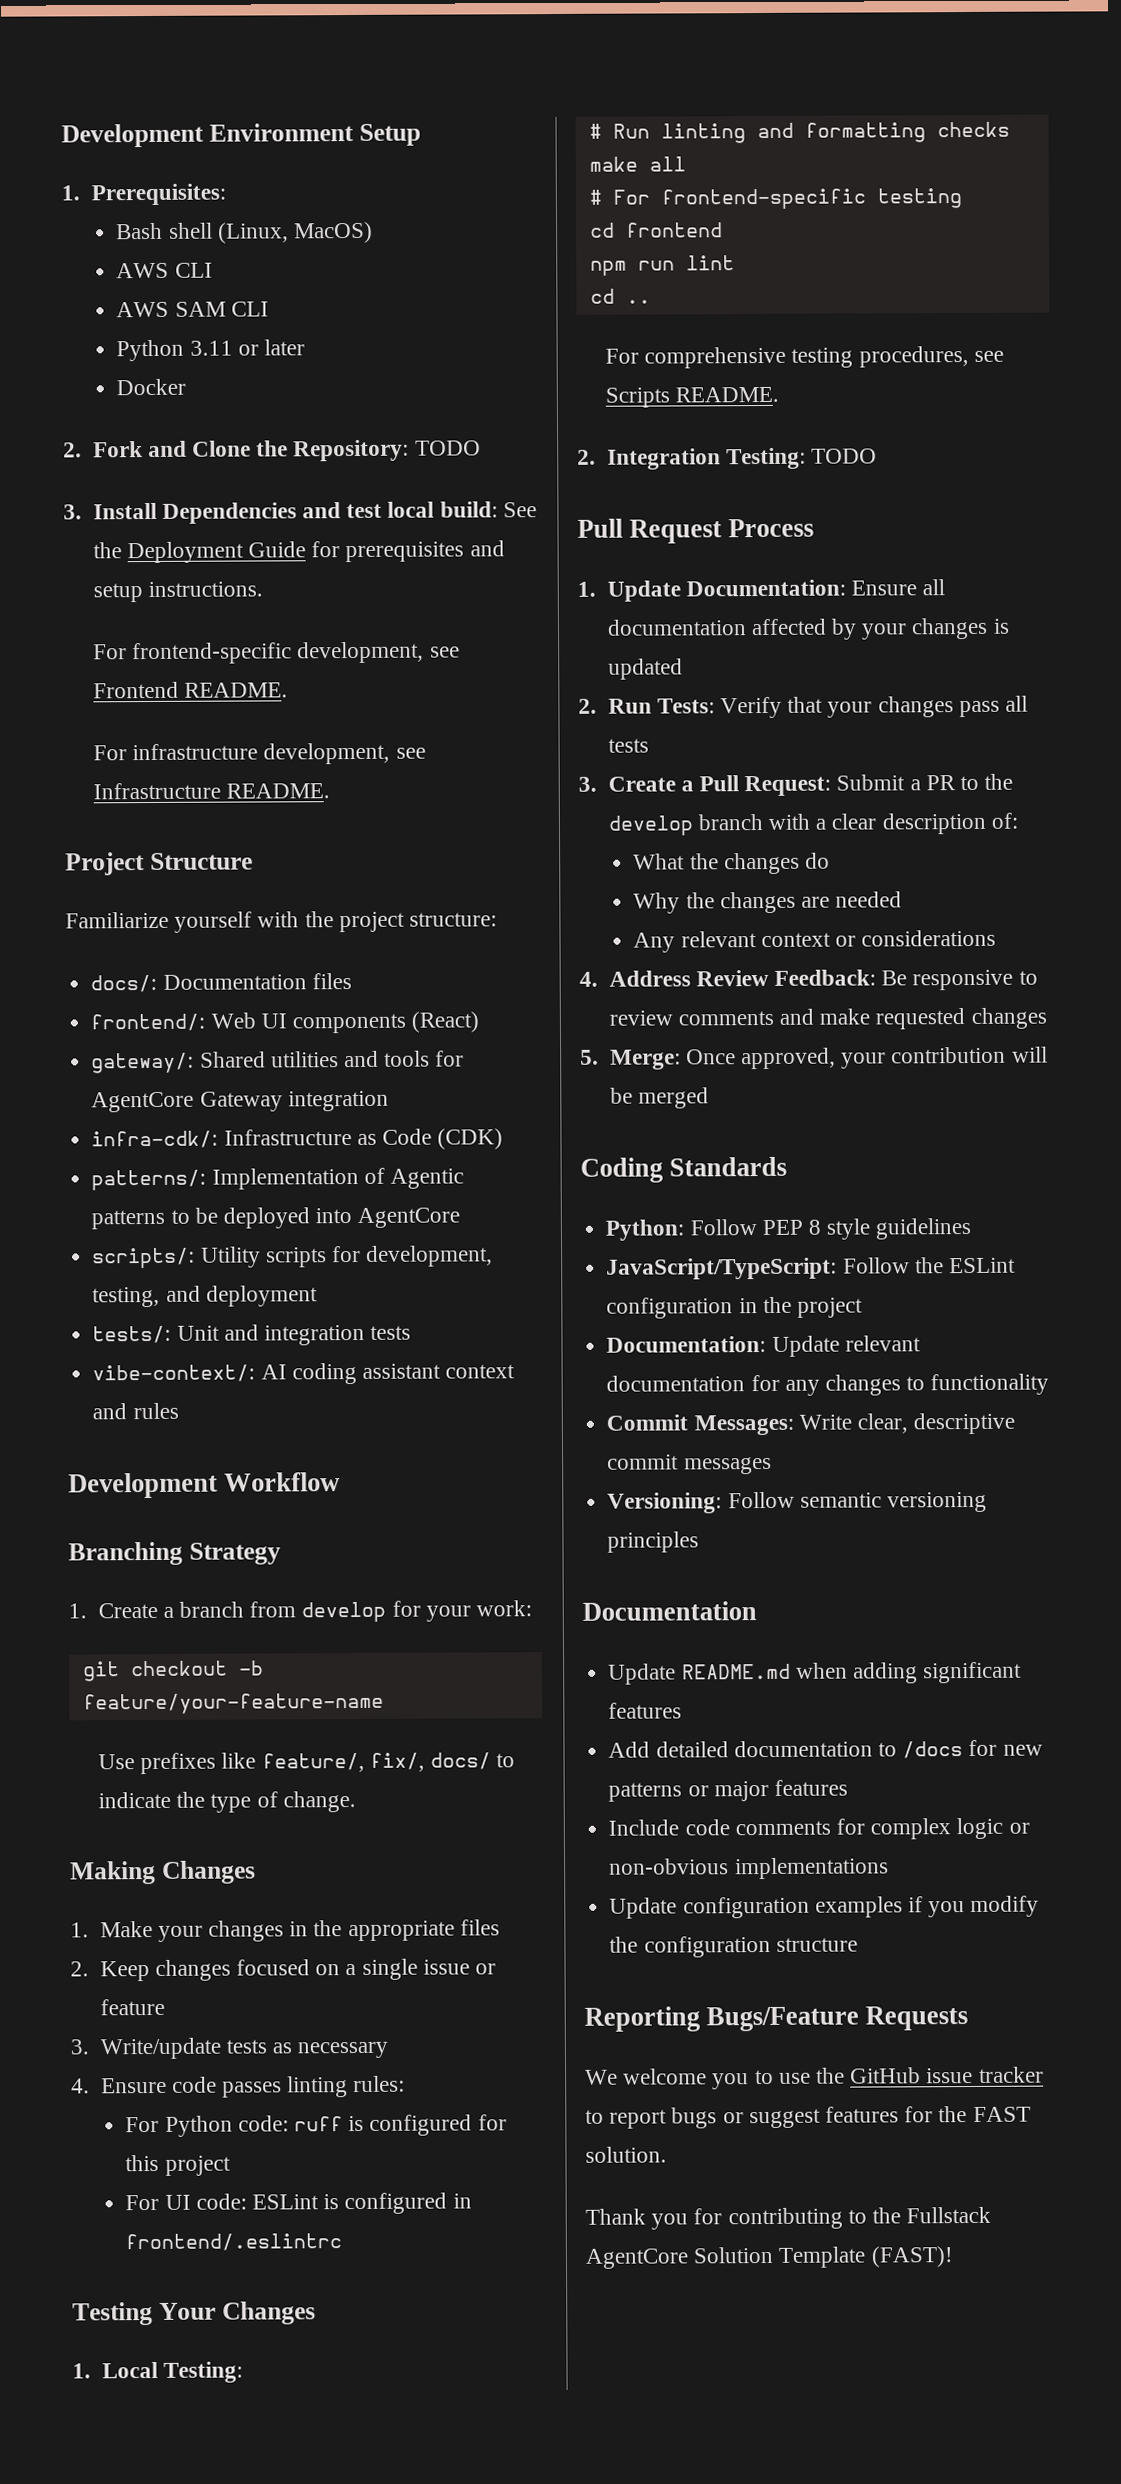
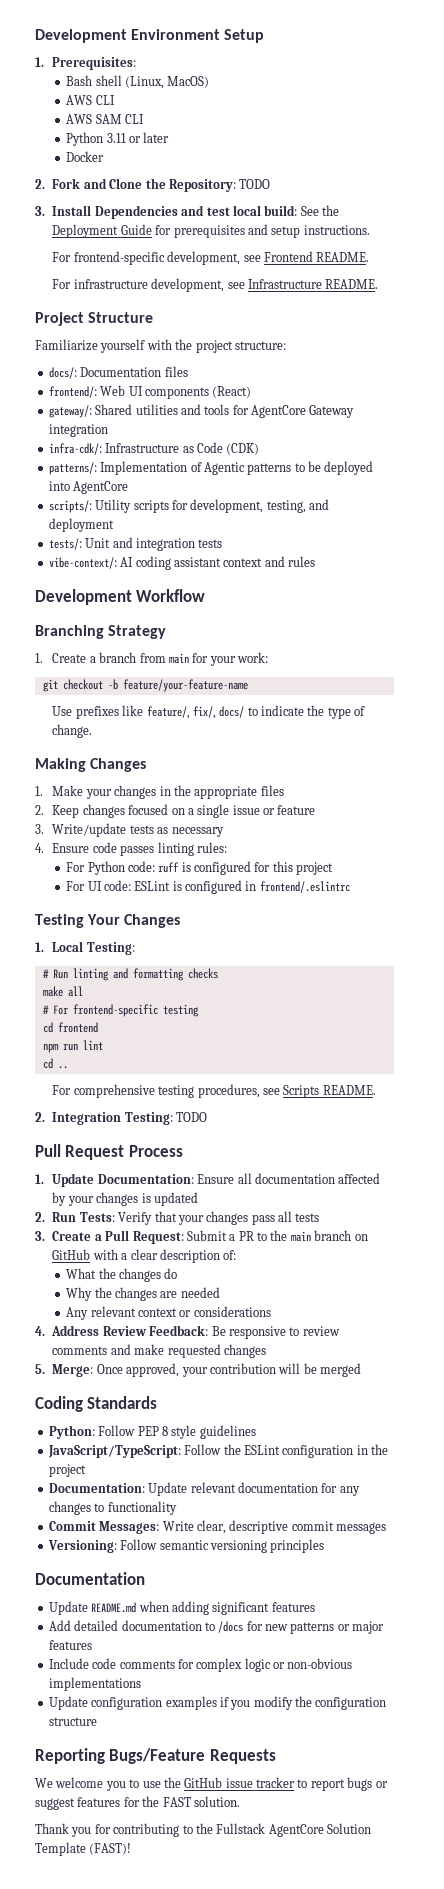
- 1. Create a branch from develop for your work:
+ 1. Create a branch from main for your work:
- 3. Create a Pull Request: Submit a PR to the develop branch with a clear description of:
+ 3. Create a Pull Request: Submit a PR to the main branch on GitHub with a clear description of:

